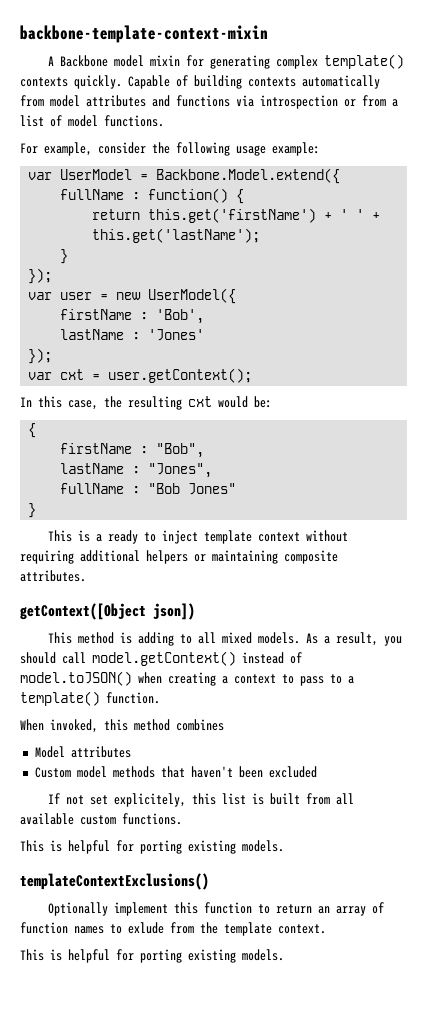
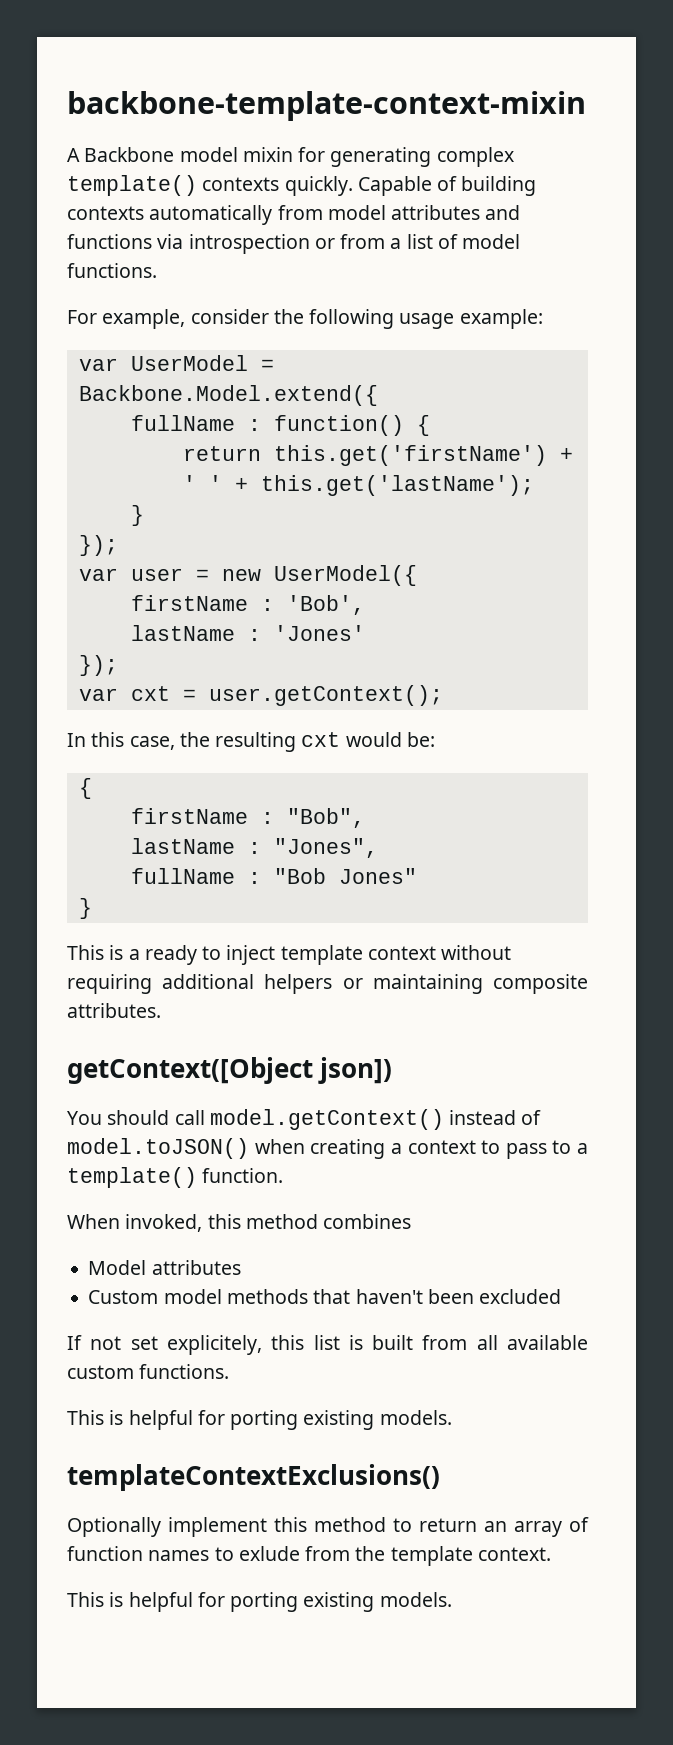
- This method is adding to all mixed models. As a result, you should call model.getContext() instead of model.toJSON() when creating a context to pass to a template() function.
+ You should call model.getContext() instead of model.toJSON() when creating a context to pass to a template() function.
- Optionally implement this function to return an array of function names to exlude from the template context.
+ Optionally implement this method to return an array of function names to exlude from the template context.

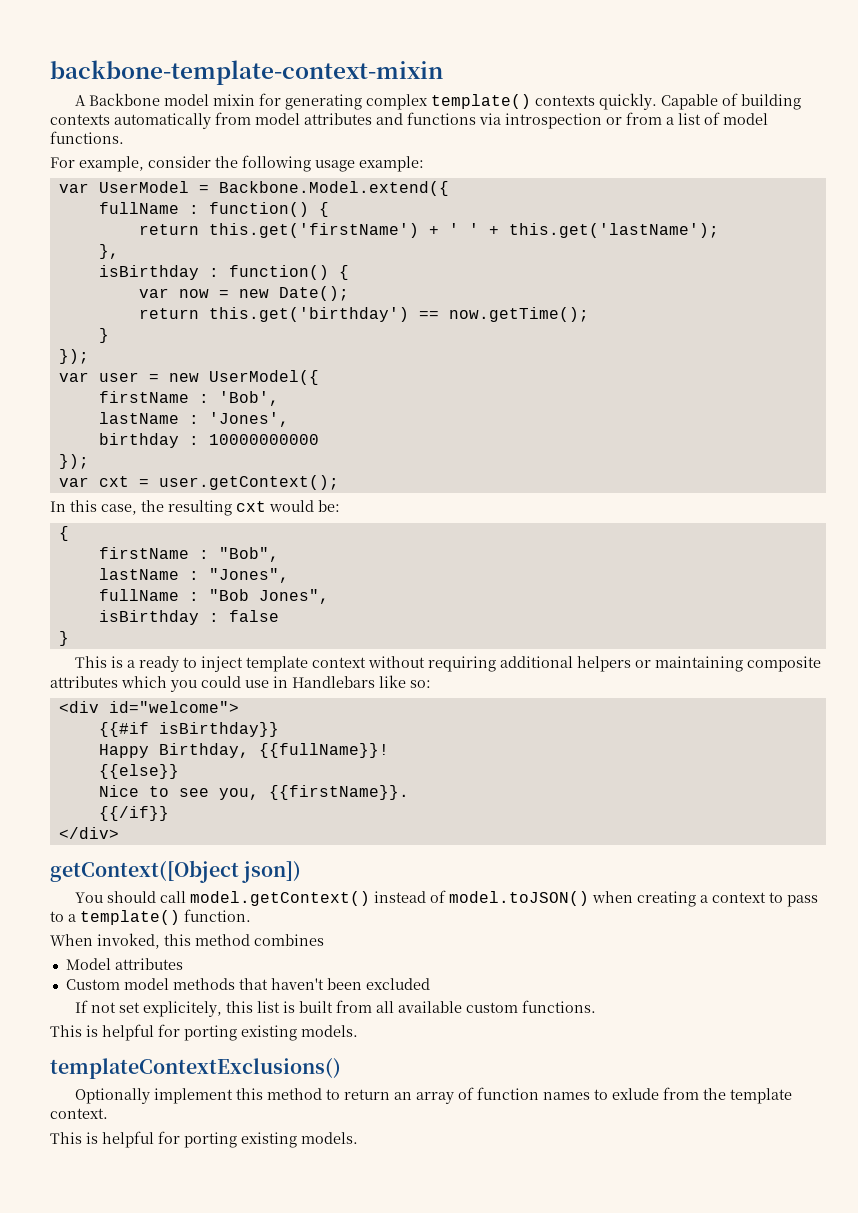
+ },
+ isBirthday : function() {
+ var now = new Date();
+ return this.get('birthday') == now.getTime();
- lastName : 'Jones'
+ lastName : 'Jones',
+ birthday : 10000000000
- fullName : "Bob Jones"
+ fullName : "Bob Jones",
+ isBirthday : false
- This is a ready to inject template context without requiring additional helpers or maintaining composite attributes.
+ This is a ready to inject template context without requiring additional helpers or maintaining composite attributes which you could use in Handlebars like so:
+ <div id="welcome">
+ {{#if isBirthday}}
+ Happy Birthday, {{fullName}}!
+ {{else}}
+ Nice to see you, {{firstName}}.
+ {{/if}}
+ </div>

